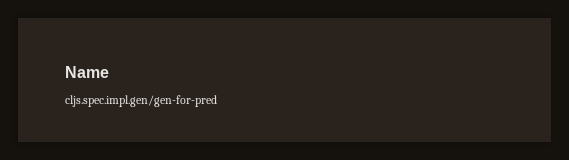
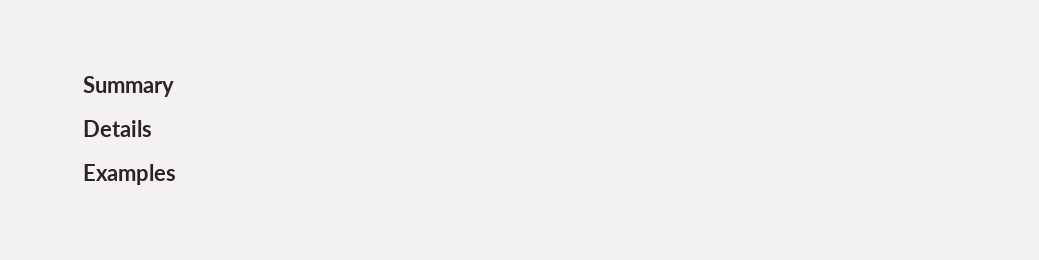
- Name
- cljs.spec.impl.gen/gen-for-pred
+ Summary
+ Details
+ Examples

